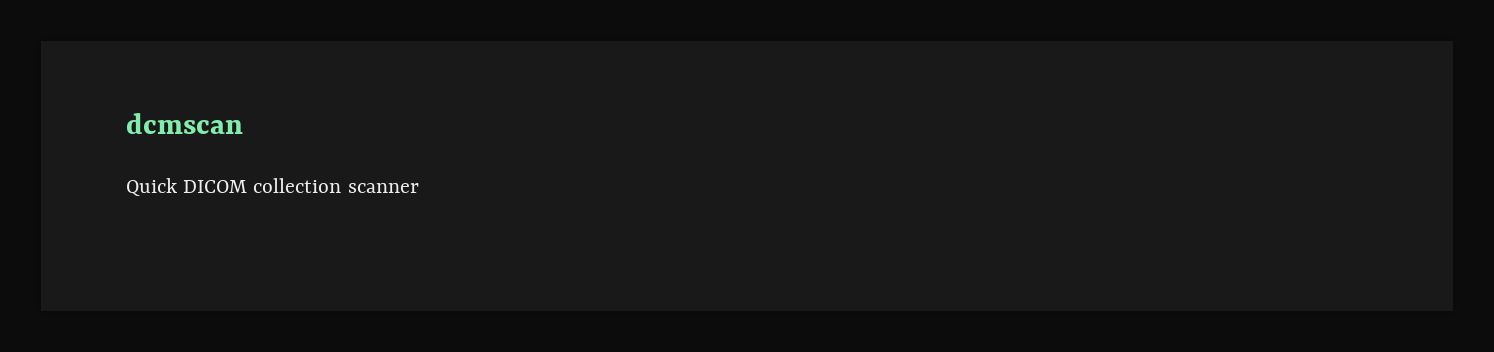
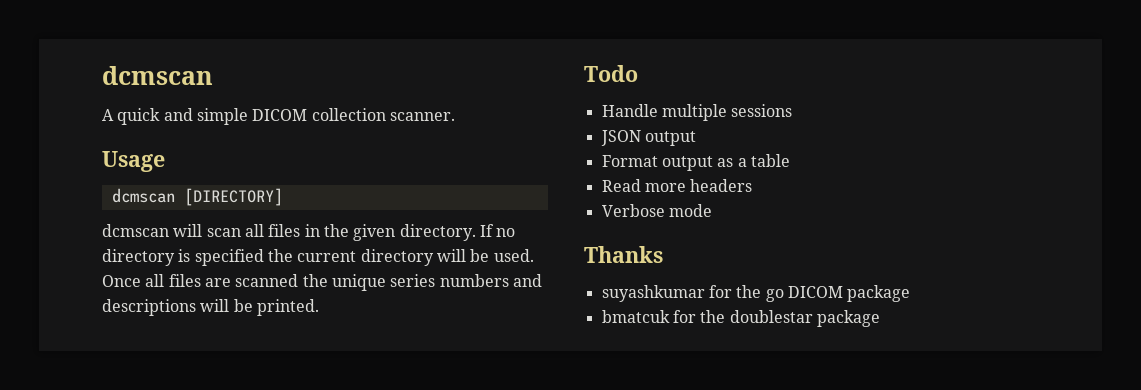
- Quick DICOM collection scanner
+ A quick and simple DICOM collection scanner.
+ Usage
+ dcmscan [DIRECTORY]
+ dcmscan will scan all files in the given directory. If no directory is specified the current directory will be used. Once all files are scanned the unique series numbers and descriptions will be printed.
+ Todo
+ Handle multiple sessions
+ JSON output
+ Format output as a table
+ Read more headers
+ Verbose mode
+ Thanks
+ suyashkumar for the go DICOM package
+ bmatcuk for the doublestar package

